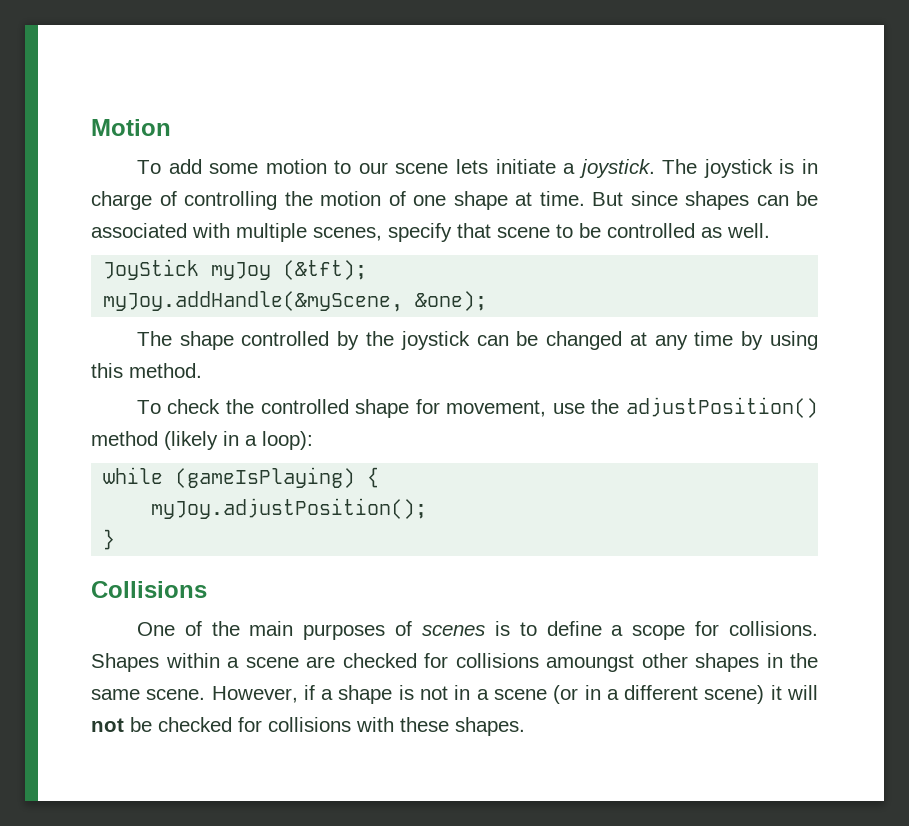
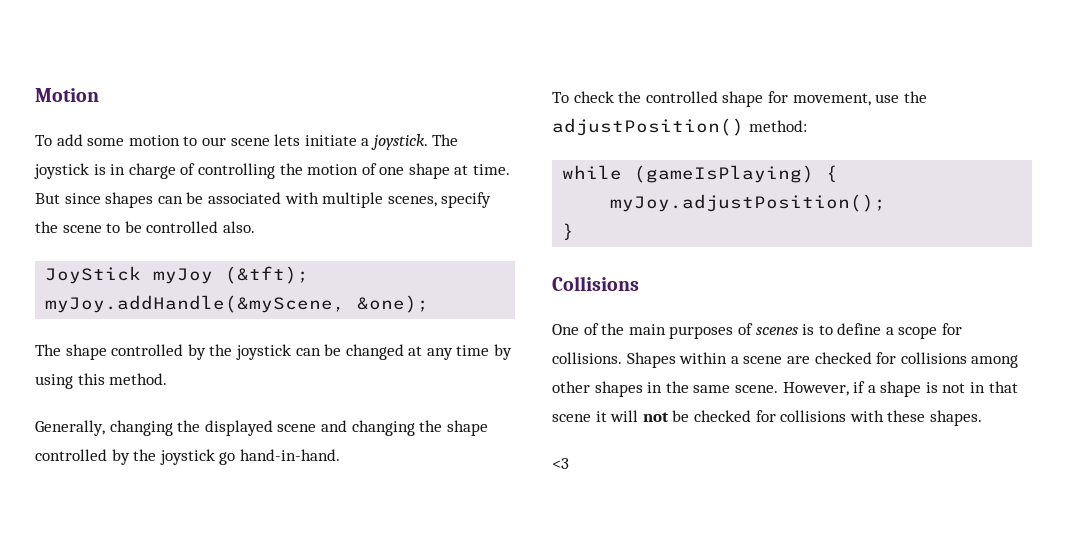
- But since shapes can be associated with multiple scenes, specify that scene to be controlled as well.
+ But since shapes can be associated with multiple scenes, specify the scene to be controlled also.
+ Generally, changing the displayed scene and changing the shape controlled by the joystick go hand-in-hand.
- To check the controlled shape for movement, use the adjustPosition() method (likely in a loop):
+ To check the controlled shape for movement, use the adjustPosition() method:
- Shapes within a scene are checked for collisions amoungst other shapes in the same scene.
+ Shapes within a scene are checked for collisions among other shapes in the same scene.
- However, if a shape is not in a scene (or in a different scene) it will not be checked for collisions with these shapes.
+ However, if a shape is not in that scene it will not be checked for collisions with these shapes.
+ <3

